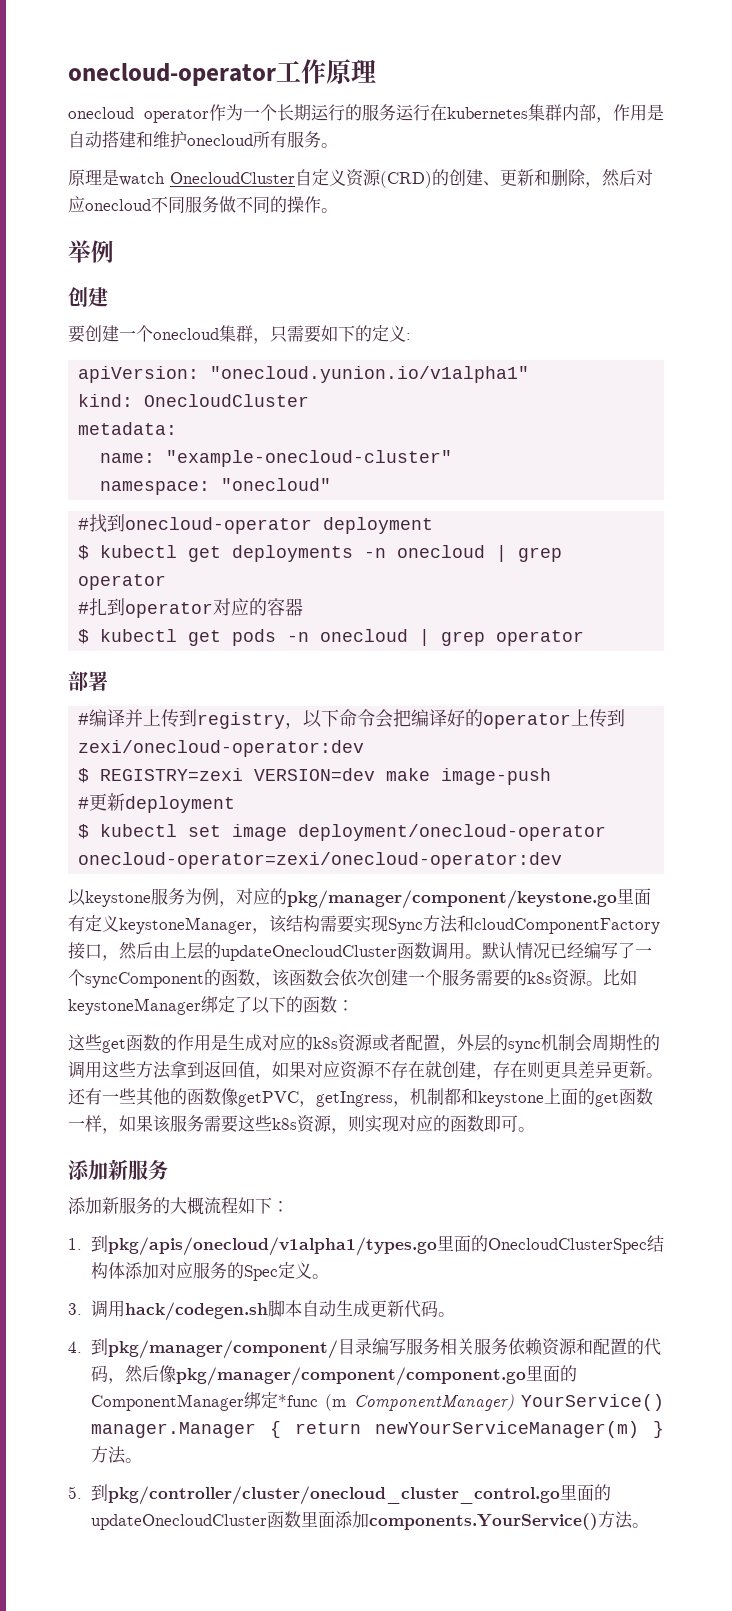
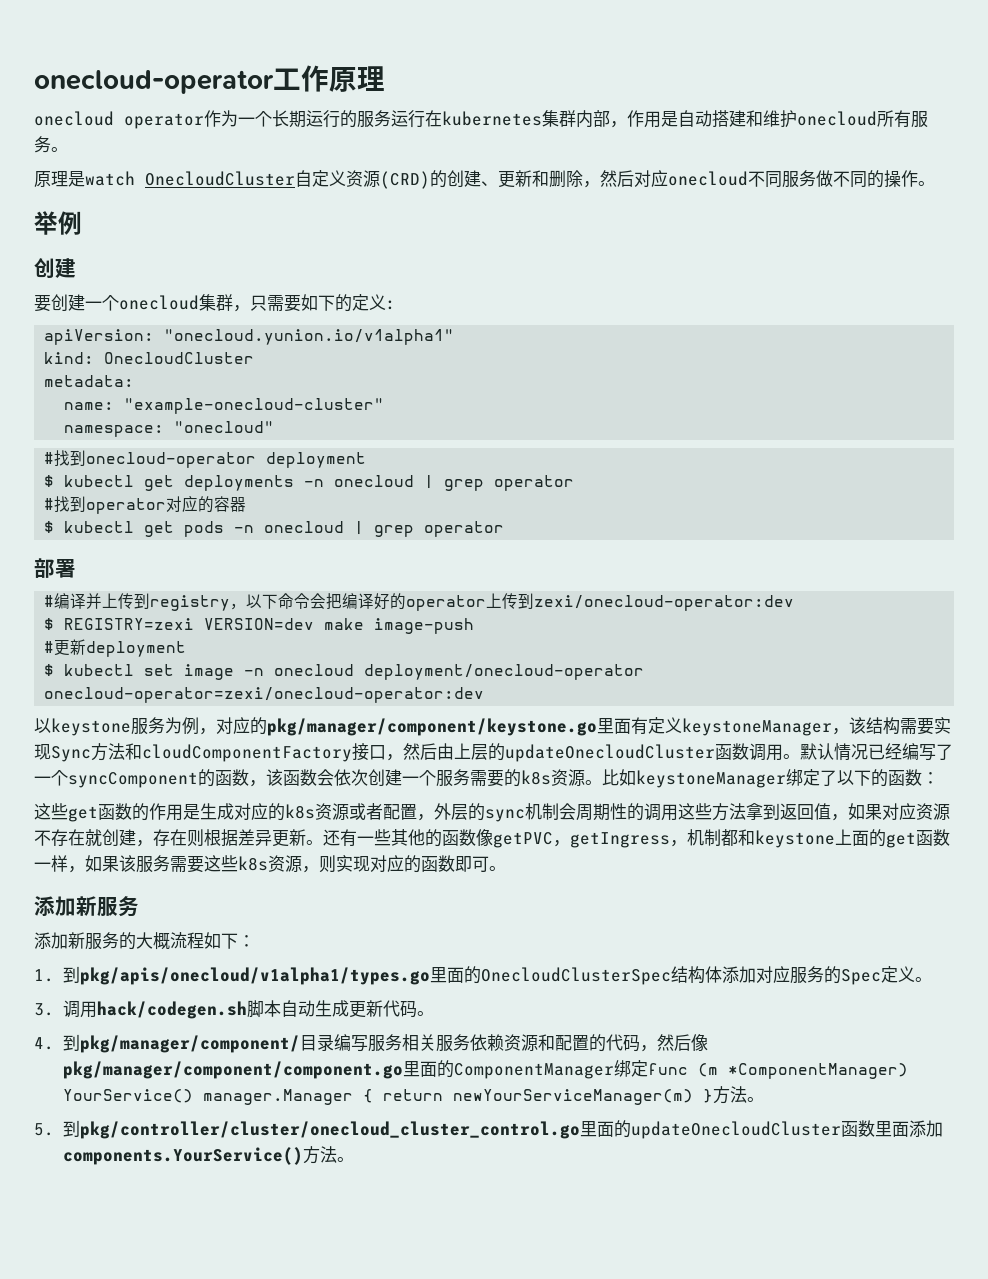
- #扎到operator对应的容器
+ #找到operator对应的容器
- $ kubectl set image deployment/onecloud-operator onecloud-operator=zexi/onecloud-operator:dev
+ $ kubectl set image -n onecloud deployment/onecloud-operator onecloud-operator=zexi/onecloud-operator:dev
- 这些get函数的作用是生成对应的k8s资源或者配置，外层的sync机制会周期性的调用这些方法拿到返回值，如果对应资源不存在就创建，存在则更具差异更新。
+ 这些get函数的作用是生成对应的k8s资源或者配置，外层的sync机制会周期性的调用这些方法拿到返回值，如果对应资源不存在就创建，存在则根据差异更新。
- 4.到pkg/manager/component/目录编写服务相关服务依赖资源和配置的代码，然后像pkg/manager/component/component.go里面的ComponentManager绑定*func (m ComponentManager) YourService() manager.Manager { return newYourServiceManager(m) }方法。
+ 4.到pkg/manager/component/目录编写服务相关服务依赖资源和配置的代码，然后像pkg/manager/component/component.go里面的ComponentManager绑定func (m *ComponentManager) YourService() manager.Manager { return newYourServiceManager(m) }方法。

